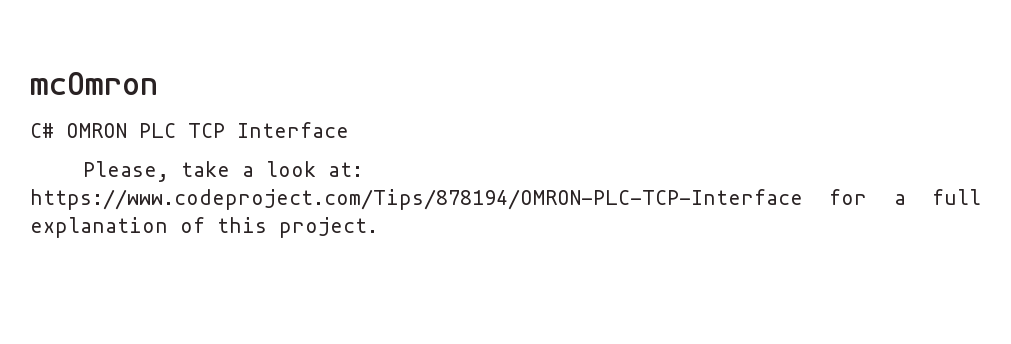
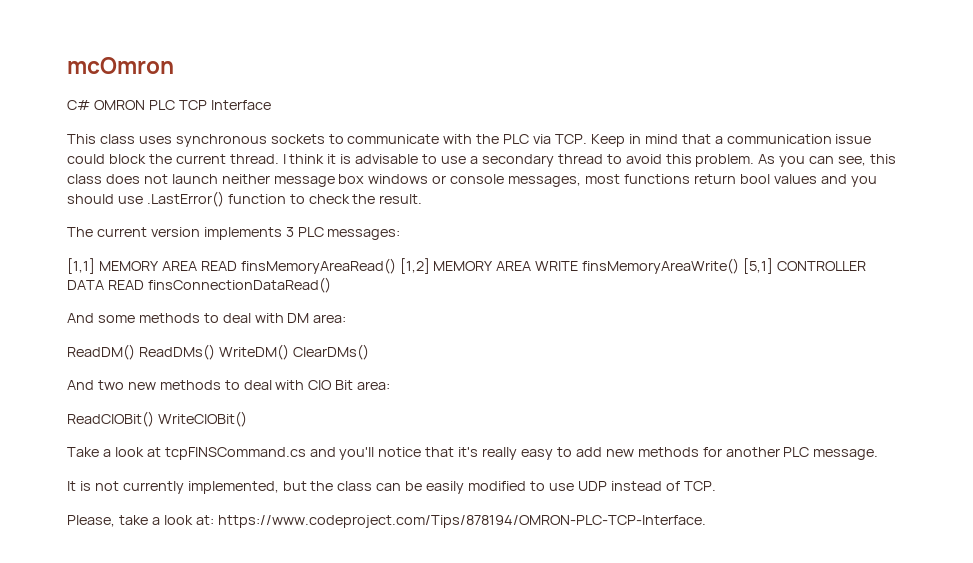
+ This class uses synchronous sockets to communicate with the PLC via TCP. Keep in mind that a communication issue could block the current thread. I think it is advisable to use a secondary thread to avoid this problem. As you can see, this class does not launch neither message box windows or console messages, most functions return bool values and you should use .LastError() function to check the result.
+ The current version implements 3 PLC messages:
+ [1,1] MEMORY AREA READ finsMemoryAreaRead() [1,2] MEMORY AREA WRITE finsMemoryAreaWrite() [5,1] CONTROLLER DATA READ finsConnectionDataRead()
+ And some methods to deal with DM area:
+ ReadDM() ReadDMs() WriteDM() ClearDMs()
+ And two new methods to deal with CIO Bit area:
+ ReadCIOBit() WriteCIOBit()
+ Take a look at tcpFINSCommand.cs and you'll notice that it's really easy to add new methods for another PLC message.
+ It is not currently implemented, but the class can be easily modified to use UDP instead of TCP.
- Please, take a look at: https://www.codeproject.com/Tips/878194/OMRON-PLC-TCP-Interface for a full explanation of this project.
+ Please, take a look at: https://www.codeproject.com/Tips/878194/OMRON-PLC-TCP-Interface.

